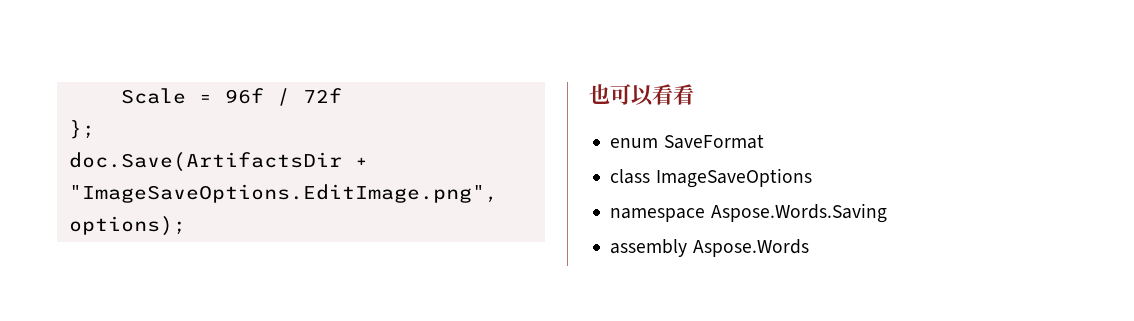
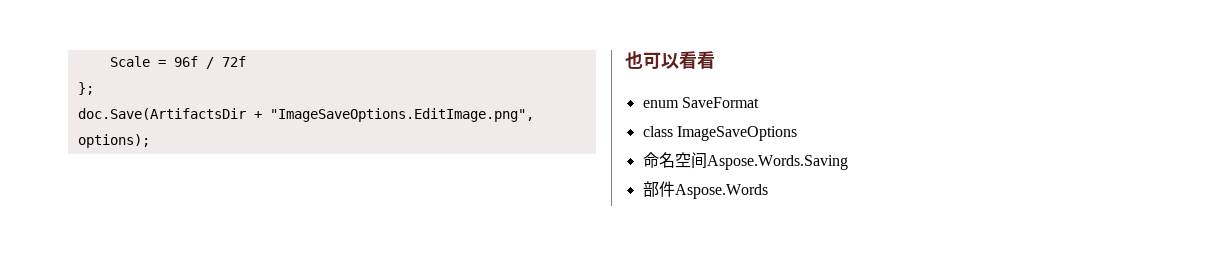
- namespace Aspose.Words.Saving
+ 命名空间Aspose.Words.Saving
- assembly Aspose.Words
+ 部件Aspose.Words

